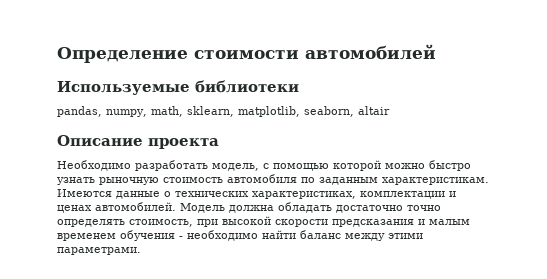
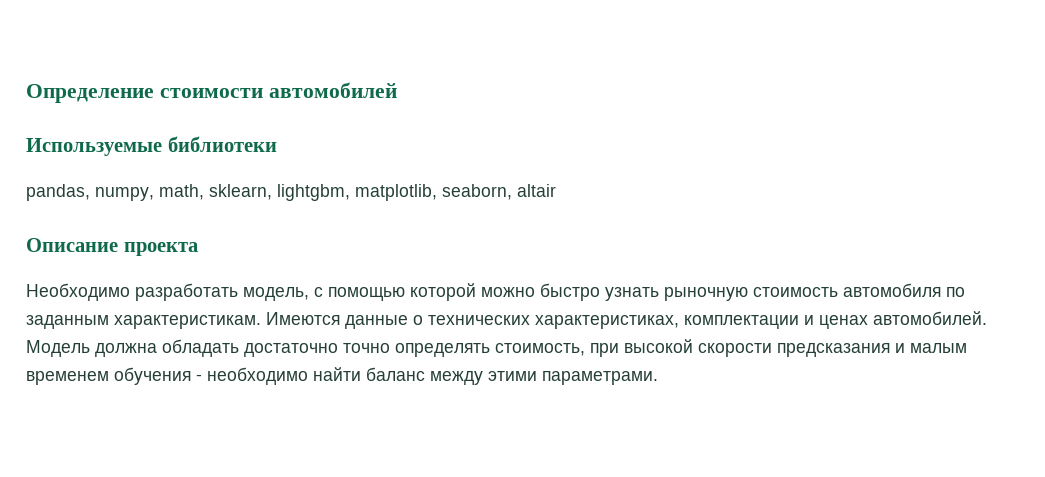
- pandas, numpy, math, sklearn, matplotlib, seaborn, altair
+ pandas, numpy, math, sklearn, lightgbm, matplotlib, seaborn, altair

